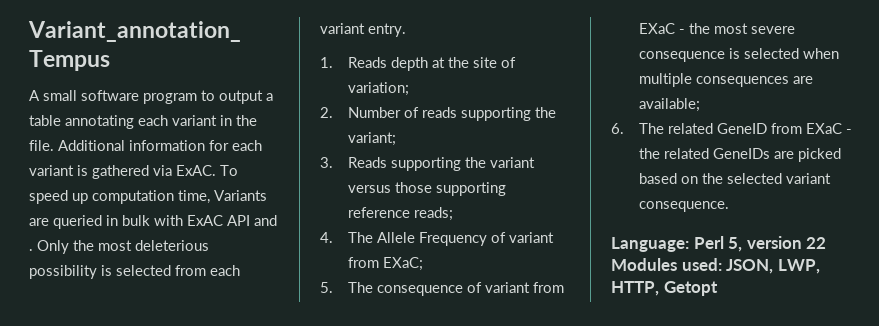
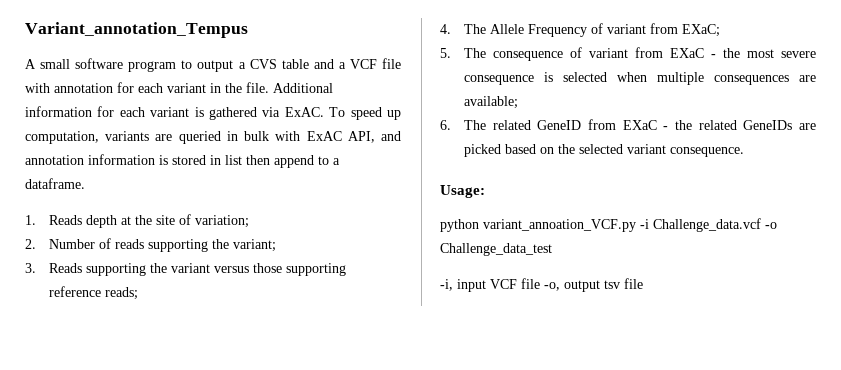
- A small software program to output a table annotating each variant in the file.
+ A small software program to output a CVS table and a VCF file with annotation for each variant in the file.
- To speed up computation time, Variants are queried in bulk with ExAC API and . Only the most deleterious possibility is selected from each variant entry.
+ To speed up computation, variants are queried in bulk with ExAC API, and annotation information is stored in list then append to a dataframe.
- Language: Perl 5, version 22 Modules used: JSON, LWP, HTTP, Getopt
+ Usage:
+ python variant_annoation_VCF.py -i Challenge_data.vcf -o Challenge_data_test
+ -i, input VCF file -o, output tsv file

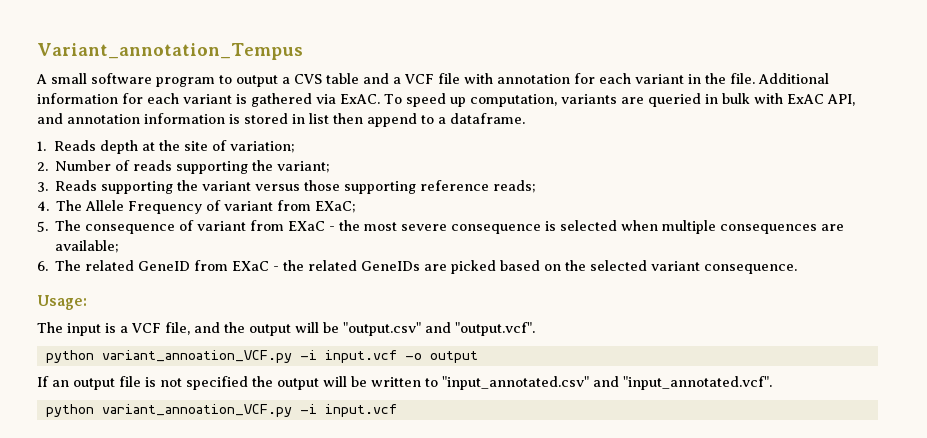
- python variant_annoation_VCF.py -i Challenge_data.vcf -o Challenge_data_test
- -i, input VCF file -o, output tsv file
+ The input is a VCF file, and the output will be "output.csv" and "output.vcf".
+ python variant_annoation_VCF.py -i input.vcf -o output
+ If an output file is not specified the output will be written to "input_annotated.csv" and "input_annotated.vcf".
+ python variant_annoation_VCF.py -i input.vcf

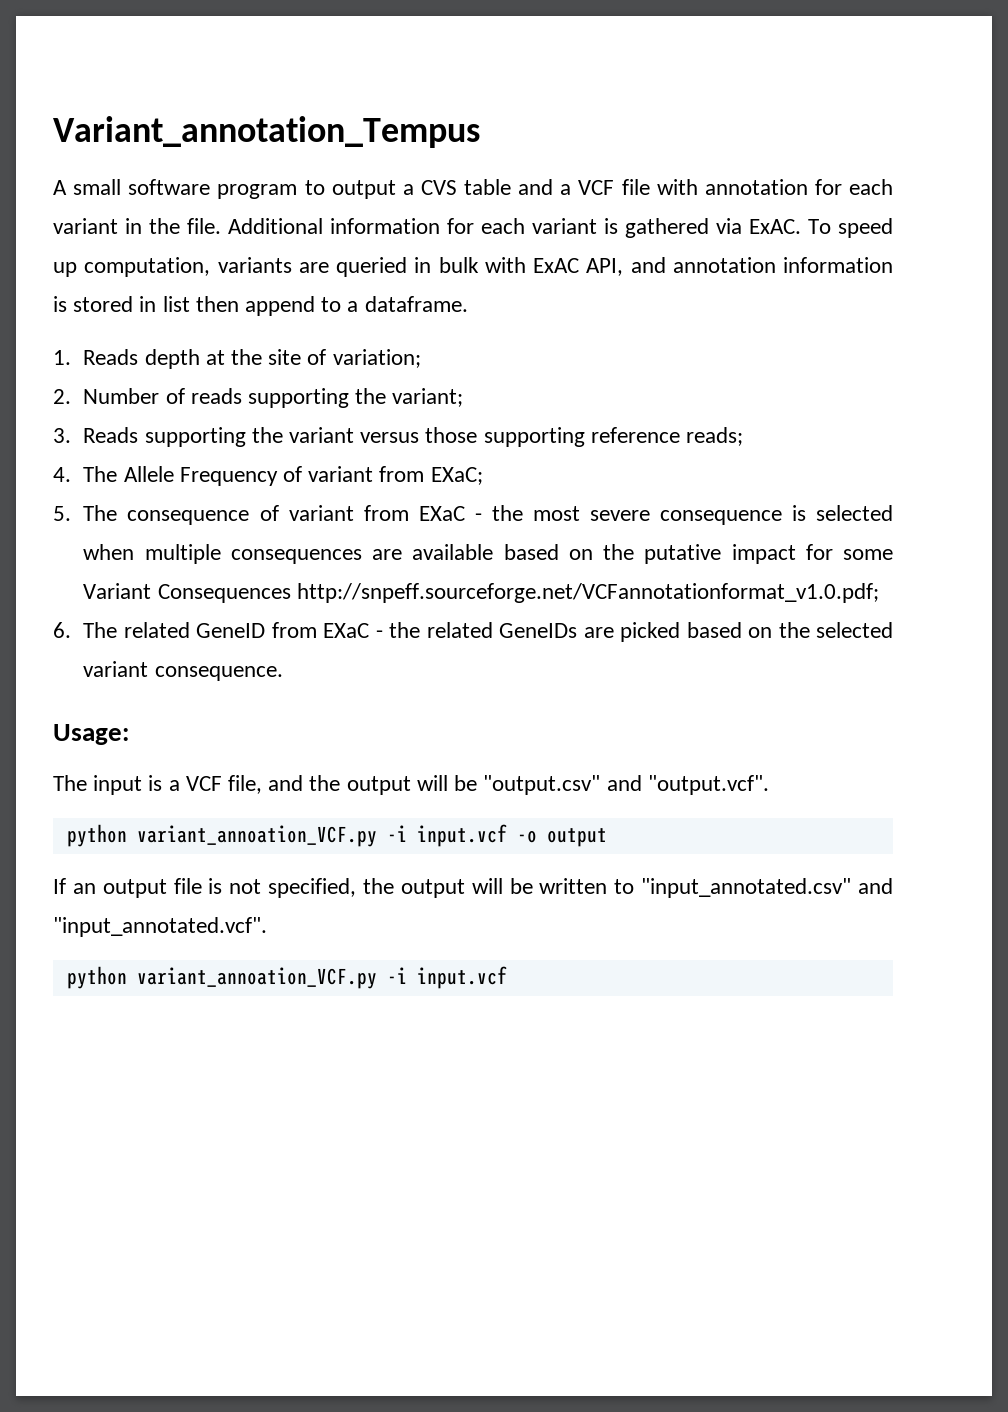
- 5. The consequence of variant from EXaC - the most severe consequence is selected when multiple consequences are available;
+ 5. The consequence of variant from EXaC - the most severe consequence is selected when multiple consequences are available based on the putative impact for some Variant Consequences http://snpeff.sourceforge.net/VCFannotationformat_v1.0.pdf;
- If an output file is not specified the output will be written to "input_annotated.csv" and "input_annotated.vcf".
+ If an output file is not specified, the output will be written to "input_annotated.csv" and "input_annotated.vcf".

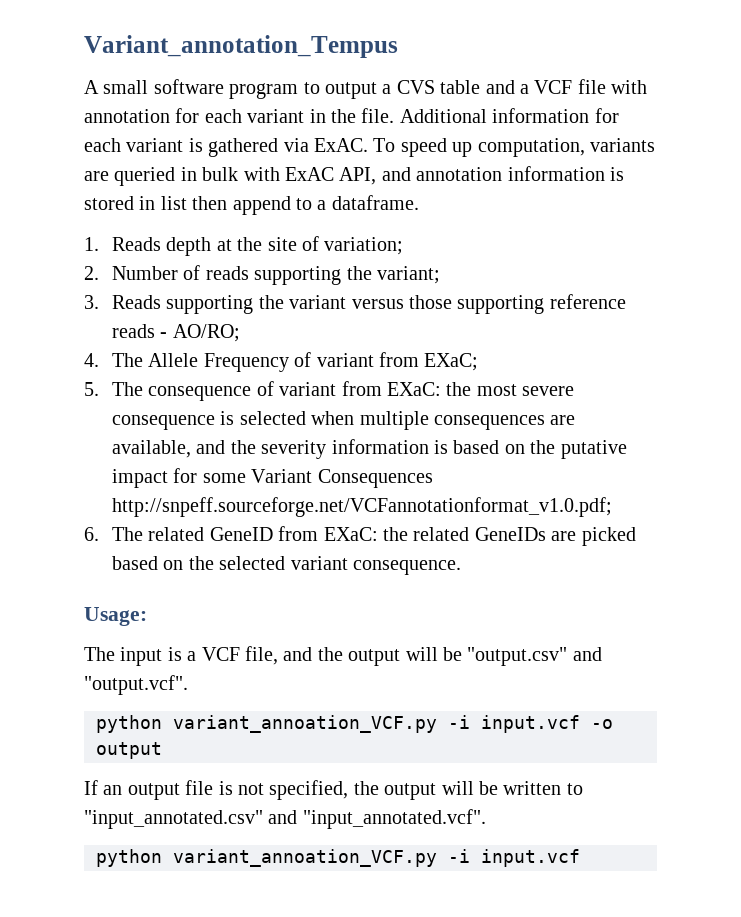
- 3. Reads supporting the variant versus those supporting reference reads;
+ 3. Reads supporting the variant versus those supporting reference reads - AO/RO;
- 5. The consequence of variant from EXaC - the most severe consequence is selected when multiple consequences are available based on the putative impact for some Variant Consequences http://snpeff.sourceforge.net/VCFannotationformat_v1.0.pdf;
+ 5. The consequence of variant from EXaC: the most severe consequence is selected when multiple consequences are available, and the severity information is based on the putative impact for some Variant Consequences http://snpeff.sourceforge.net/VCFannotationformat_v1.0.pdf;
- 6. The related GeneID from EXaC - the related GeneIDs are picked based on the selected variant consequence.
+ 6. The related GeneID from EXaC: the related GeneIDs are picked based on the selected variant consequence.

